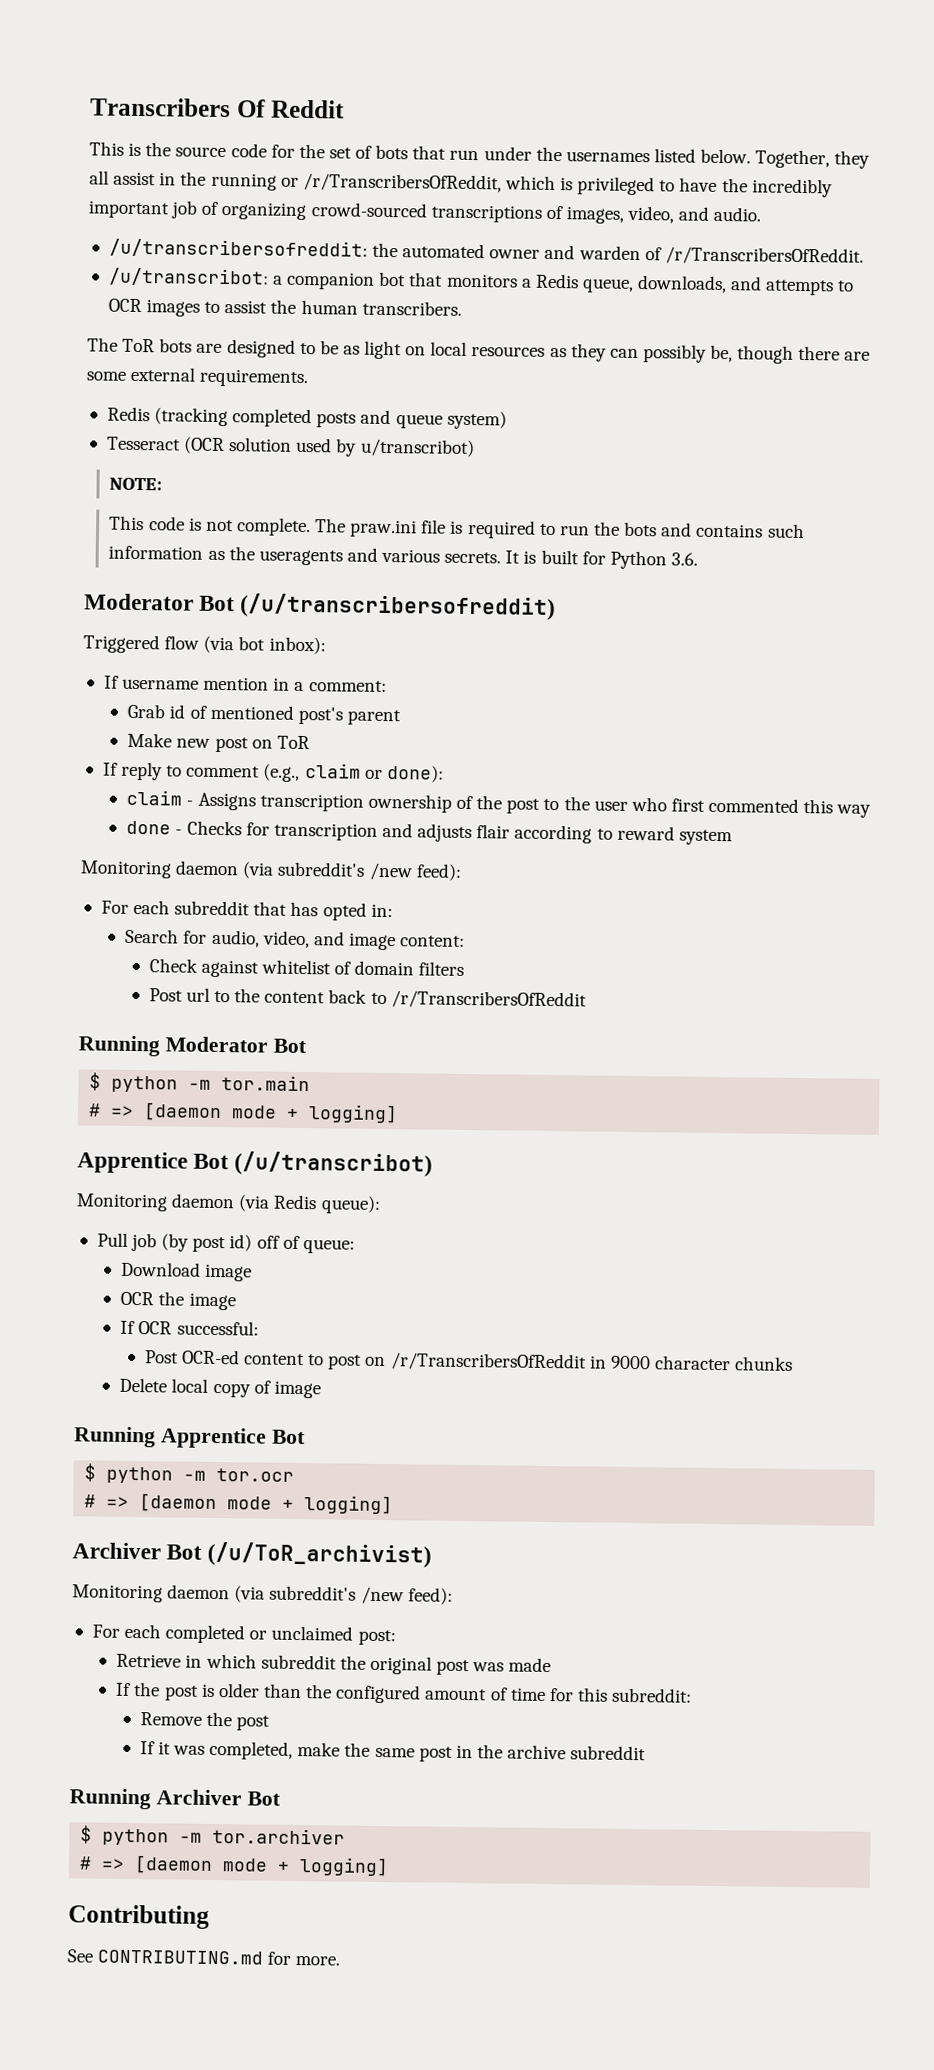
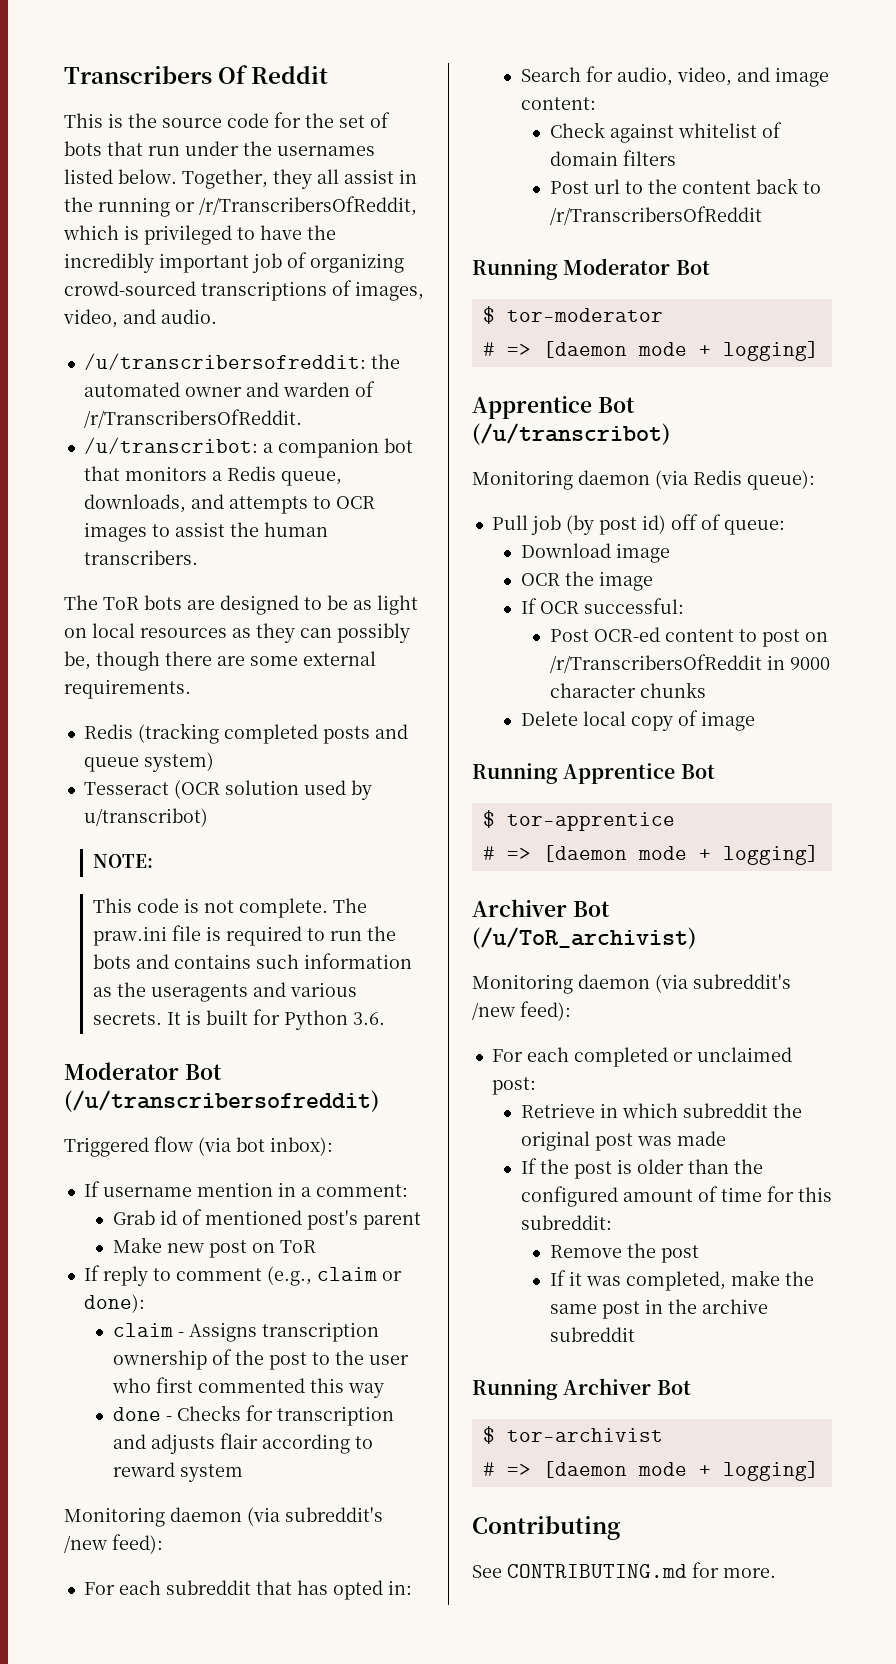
- $ python -m tor.main
+ $ tor-moderator
- $ python -m tor.ocr
+ $ tor-apprentice
- $ python -m tor.archiver
+ $ tor-archivist

